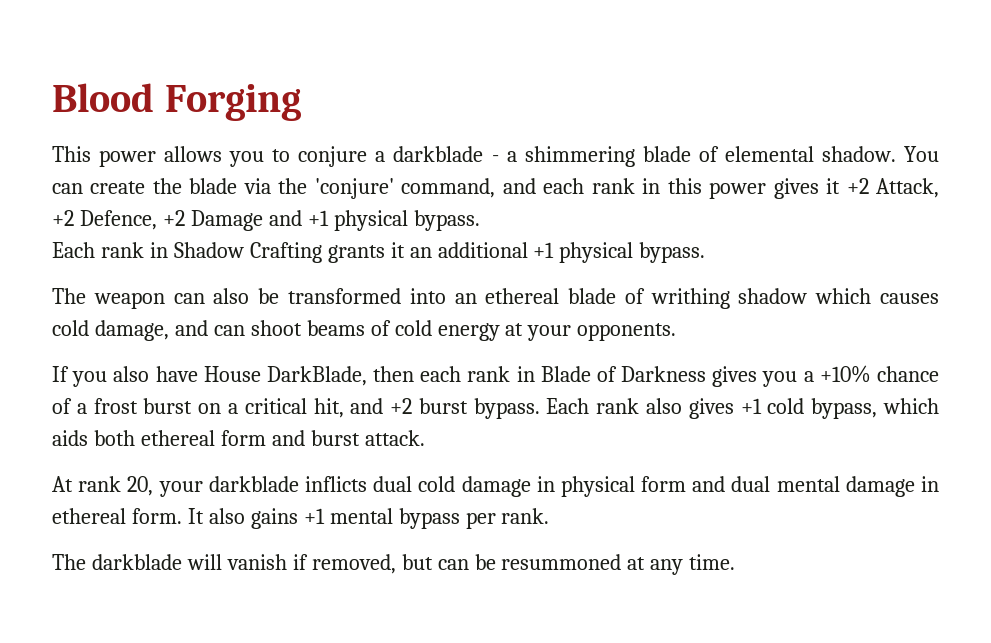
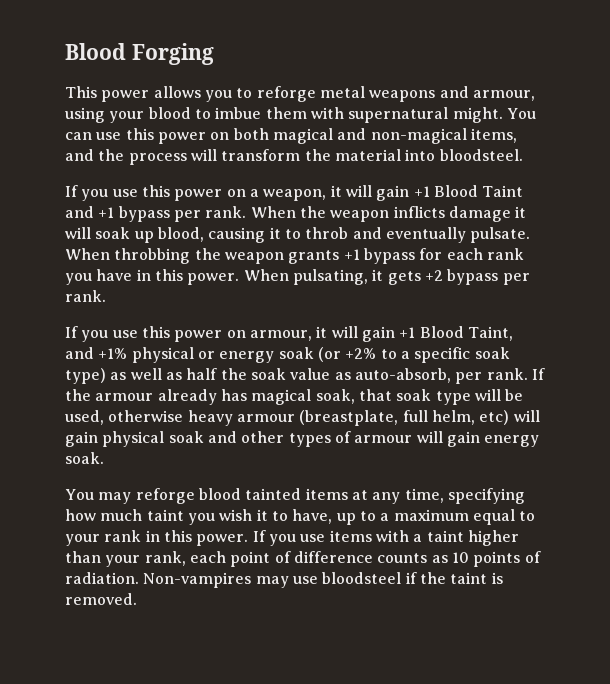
- This power allows you to conjure a darkblade - a shimmering blade of elemental shadow. You can create the blade via the 'conjure' command, and each rank in this power gives it +2 Attack, +2 Defence, +2 Damage and +1 physical bypass.
- Each rank in Shadow Crafting grants it an additional +1 physical bypass.
- The weapon can also be transformed into an ethereal blade of writhing shadow which causes cold damage, and can shoot beams of cold energy at your opponents.
- If you also have House DarkBlade, then each rank in Blade of Darkness gives you a +10% chance of a frost burst on a critical hit, and +2 burst bypass. Each rank also gives +1 cold bypass, which aids both ethereal form and burst attack.
- At rank 20, your darkblade inflicts dual cold damage in physical form and dual mental damage in ethereal form. It also gains +1 mental bypass per rank.
- The darkblade will vanish if removed, but can be resummoned at any time.
+ This power allows you to reforge metal weapons and armour, using your blood to imbue them with supernatural might. You can use this power on both magical and non-magical items, and the process will transform the material into bloodsteel.
+ If you use this power on a weapon, it will gain +1 Blood Taint and +1 bypass per rank. When the weapon inflicts damage it will soak up blood, causing it to throb and eventually pulsate. When throbbing the weapon grants +1 bypass for each rank you have in this power. When pulsating, it gets +2 bypass per rank.
+ If you use this power on armour, it will gain +1 Blood Taint, and +1% physical or energy soak (or +2% to a specific soak type) as well as half the soak value as auto-absorb, per rank. If the armour already has magical soak, that soak type will be used, otherwise heavy armour (breastplate, full helm, etc) will gain physical soak and other types of armour will gain energy soak.
+ You may reforge blood tainted items at any time, specifying how much taint you wish it to have, up to a maximum equal to your rank in this power. If you use items with a taint higher than your rank, each point of difference counts as 10 points of radiation. Non-vampires may use bloodsteel if the taint is removed.

